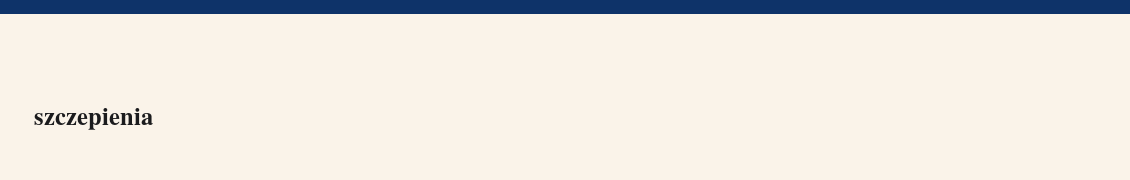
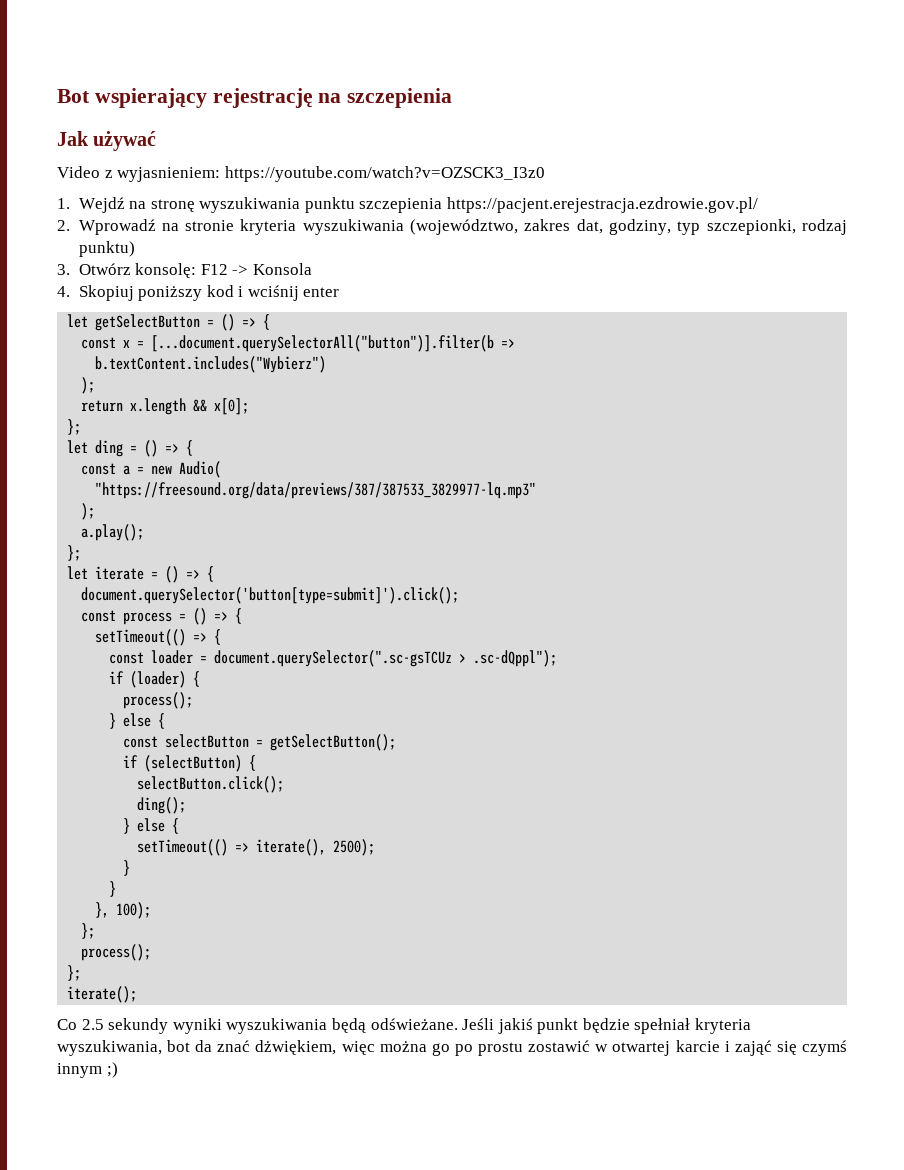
- szczepienia
+ Bot wspierający rejestrację na szczepienia
+ Jak używać
+ Video z wyjasnieniem: https://youtube.com/watch?v=OZSCK3_I3z0
+ 1. Wejdź na stronę wyszukiwania punktu szczepienia https://pacjent.erejestracja.ezdrowie.gov.pl/
+ 2. Wprowadź na stronie kryteria wyszukiwania (województwo, zakres dat, godziny, typ szczepionki, rodzaj punktu)
+ 3. Otwórz konsolę: F12 -> Konsola
+ 4. Skopiuj poniższy kod i wciśnij enter
+ let getSelectButton = () => {
+ const x = [...document.querySelectorAll("button")].filter(b =>
+ b.textContent.includes("Wybierz")
+ );
+ return x.length && x[0];
+ };
+ let ding = () => {
+ const a = new Audio(
+ "https://freesound.org/data/previews/387/387533_3829977-lq.mp3"
+ );
+ a.play();
+ };
+ let iterate = () => {
+ document.querySelector('button[type=submit]').click();
+ const process = () => {
+ setTimeout(() => {
+ const loader = document.querySelector(".sc-gsTCUz > .sc-dQppl");
+ if (loader) {
+ process();
+ } else {
+ const selectButton = getSelectButton();
+ if (selectButton) {
+ selectButton.click();
+ ding();
+ } else {
+ setTimeout(() => iterate(), 2500);
+ }
+ }
+ }, 100);
+ };
+ process();
+ };
+ iterate();
+ Co 2.5 sekundy wyniki wyszukiwania będą odświeżane. Jeśli jakiś punkt będzie spełniał kryteria wyszukiwania, bot da znać dżwiękiem, więc można go po prostu zostawić w otwartej karcie i zająć się czymś innym ;)

